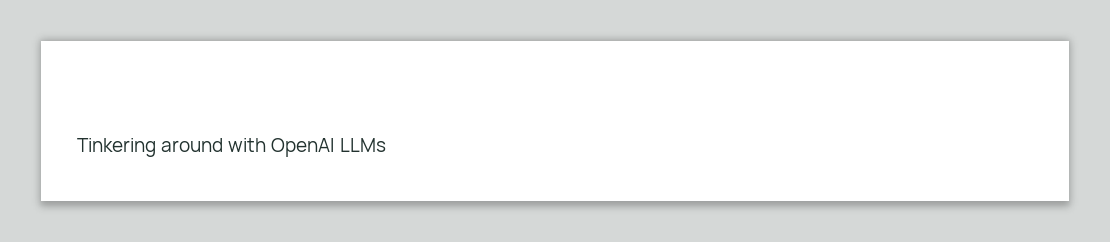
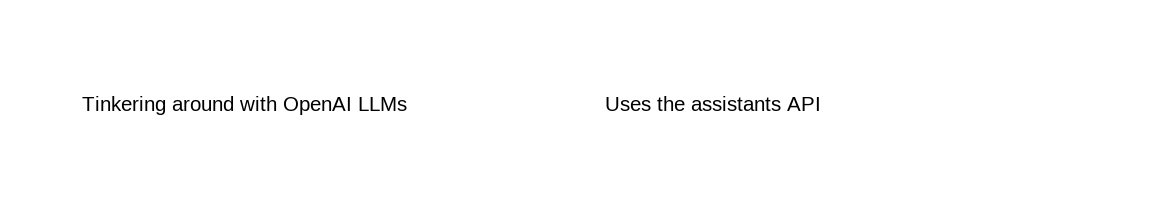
+ Uses the assistants API

